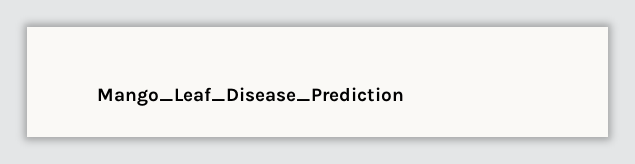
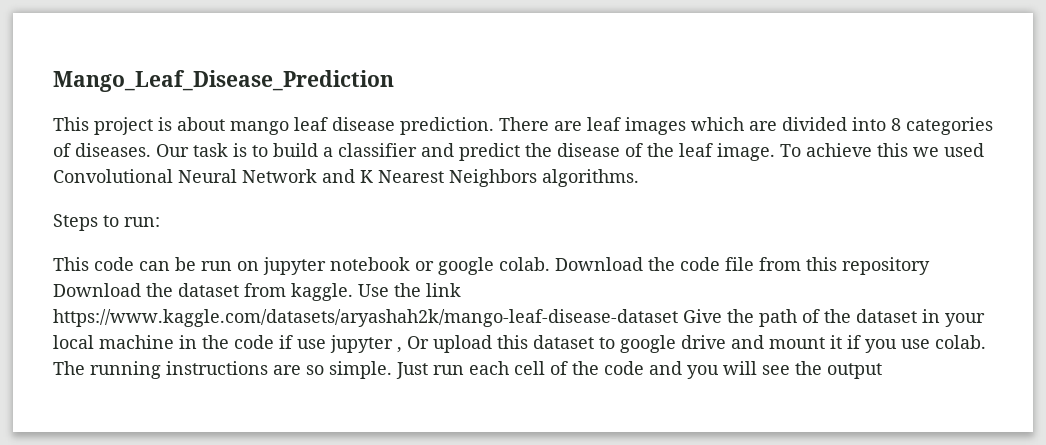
+ This project is about mango leaf disease prediction. There are leaf images which are divided into 8 categories of diseases. Our task is to build a classifier and predict the disease of the leaf image. To achieve this we used Convolutional Neural Network and K Nearest Neighbors algorithms.
+ Steps to run:
+ This code can be run on jupyter notebook or google colab. Download the code file from this repository Download the dataset from kaggle. Use the link https://www.kaggle.com/datasets/aryashah2k/mango-leaf-disease-dataset Give the path of the dataset in your local machine in the code if use jupyter , Or upload this dataset to google drive and mount it if you use colab. The running instructions are so simple. Just run each cell of the code and you will see the output

